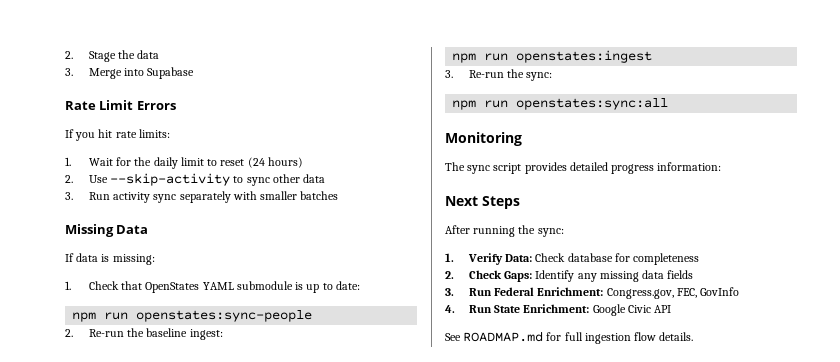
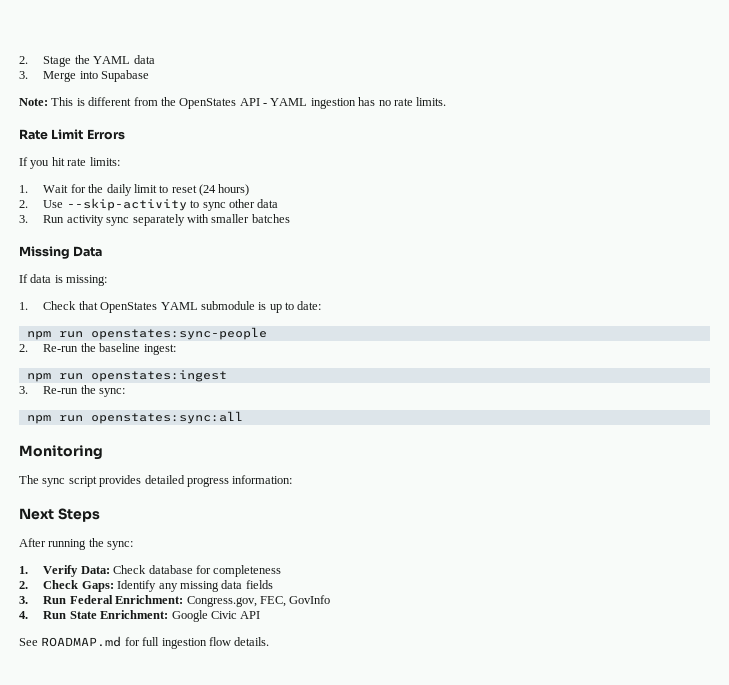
- 2. Stage the data
+ 2. Stage the YAML data
+ Note: This is different from the OpenStates API - YAML ingestion has no rate limits.

